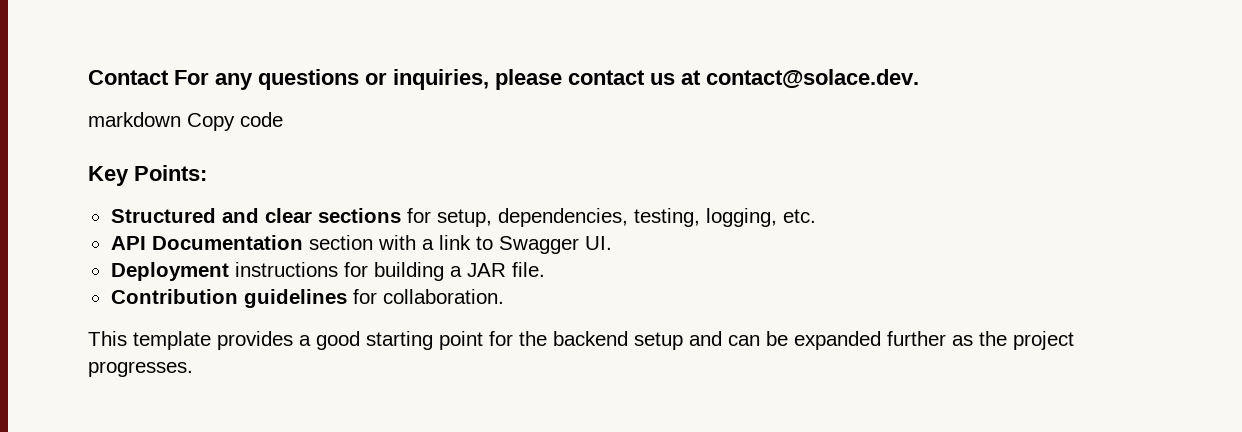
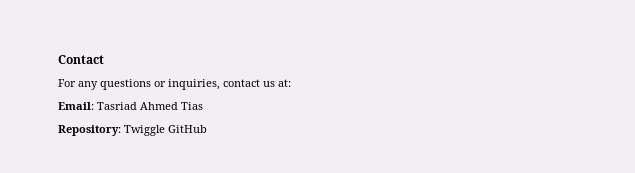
- Contact For any questions or inquiries, please contact us at contact@solace.dev.
- markdown Copy code
- Key Points:
- Structured and clear sections for setup, dependencies, testing, logging, etc.
- API Documentation section with a link to Swagger UI.
- Deployment instructions for building a JAR file.
- Contribution guidelines for collaboration.
- This template provides a good starting point for the backend setup and can be expanded further as the project progresses.
+ Contact
+ For any questions or inquiries, contact us at:
+ Email: Tasriad Ahmed Tias
+ Repository: Twiggle GitHub

